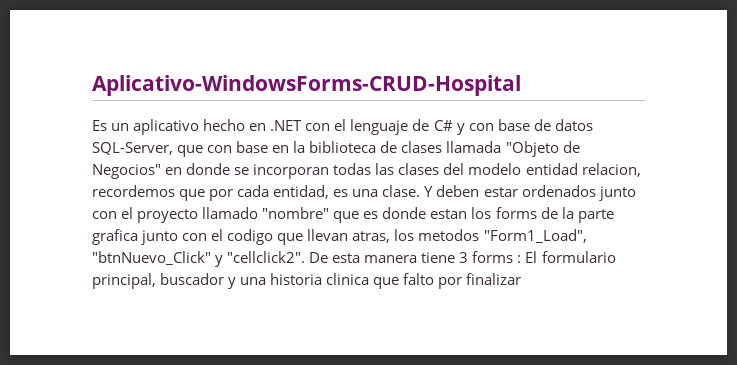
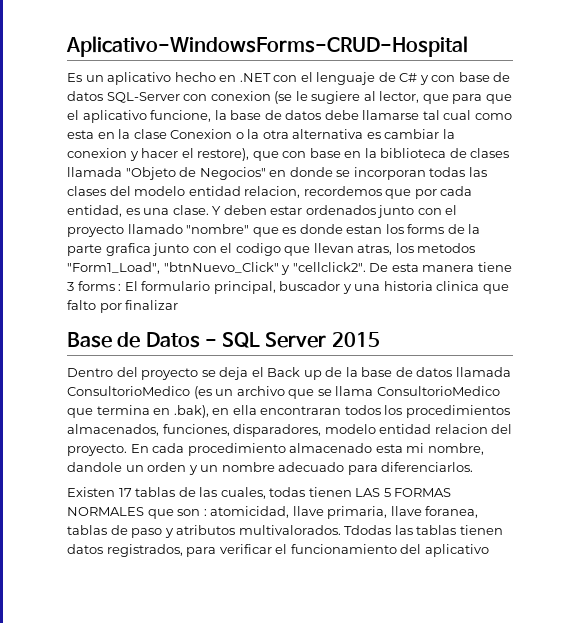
- Es un aplicativo hecho en .NET con el lenguaje de C# y con base de datos SQL-Server, que con base en la biblioteca de clases llamada "Objeto de Negocios" en donde se incorporan todas las clases del modelo entidad relacion, recordemos que por cada entidad, es una clase.
+ Es un aplicativo hecho en .NET con el lenguaje de C# y con base de datos SQL-Server con conexion (se le sugiere al lector, que para que el aplicativo funcione, la base de datos debe llamarse tal cual como esta en la clase Conexion o la otra alternativa es cambiar la conexion y hacer el restore), que con base en la biblioteca de clases llamada "Objeto de Negocios" en donde se incorporan todas las clases del modelo entidad relacion, recordemos que por cada entidad, es una clase.
+ Base de Datos - SQL Server 2015
+ Dentro del proyecto se deja el Back up de la base de datos llamada ConsultorioMedico (es un archivo que se llama ConsultorioMedico que termina en .bak), en ella encontraran todos los procedimientos almacenados, funciones, disparadores, modelo entidad relacion del proyecto. En cada procedimiento almacenado esta mi nombre, dandole un orden y un nombre adecuado para diferenciarlos.
+ Existen 17 tablas de las cuales, todas tienen LAS 5 FORMAS NORMALES que son : atomicidad, llave primaria, llave foranea, tablas de paso y atributos multivalorados. Tdodas las tablas tienen datos registrados, para verificar el funcionamiento del aplicativo

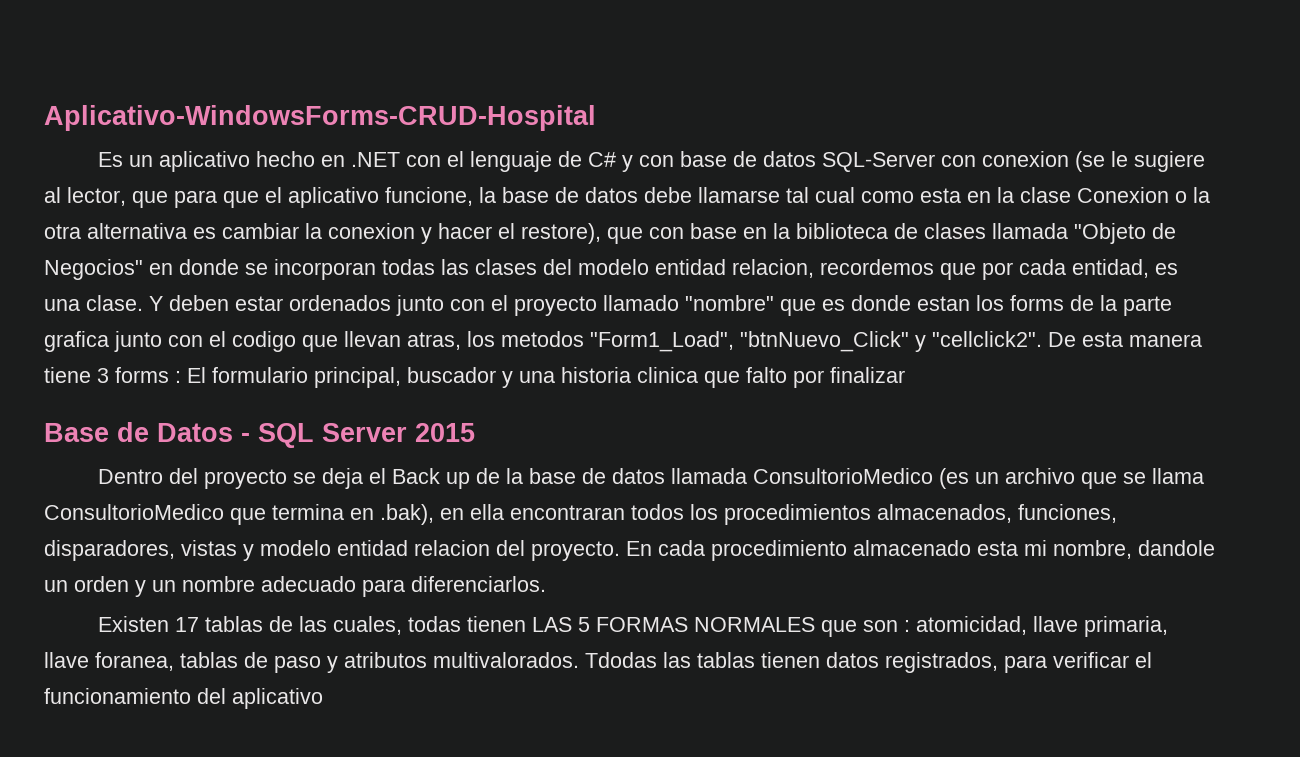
- Dentro del proyecto se deja el Back up de la base de datos llamada ConsultorioMedico (es un archivo que se llama ConsultorioMedico que termina en .bak), en ella encontraran todos los procedimientos almacenados, funciones, disparadores, modelo entidad relacion del proyecto.
+ Dentro del proyecto se deja el Back up de la base de datos llamada ConsultorioMedico (es un archivo que se llama ConsultorioMedico que termina en .bak), en ella encontraran todos los procedimientos almacenados, funciones, disparadores, vistas y modelo entidad relacion del proyecto.

